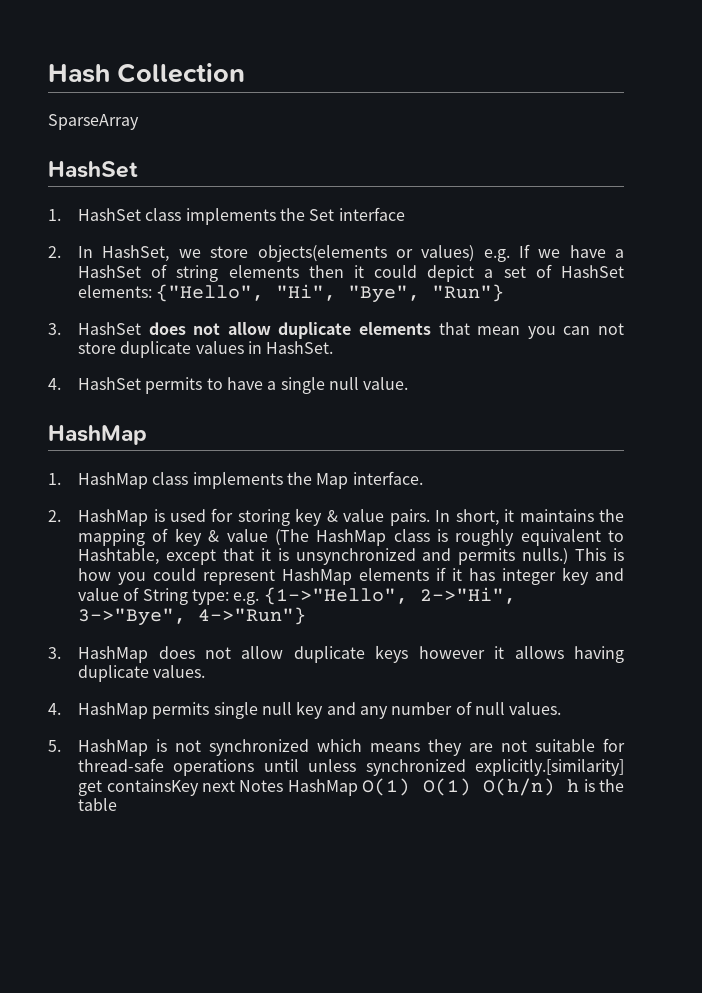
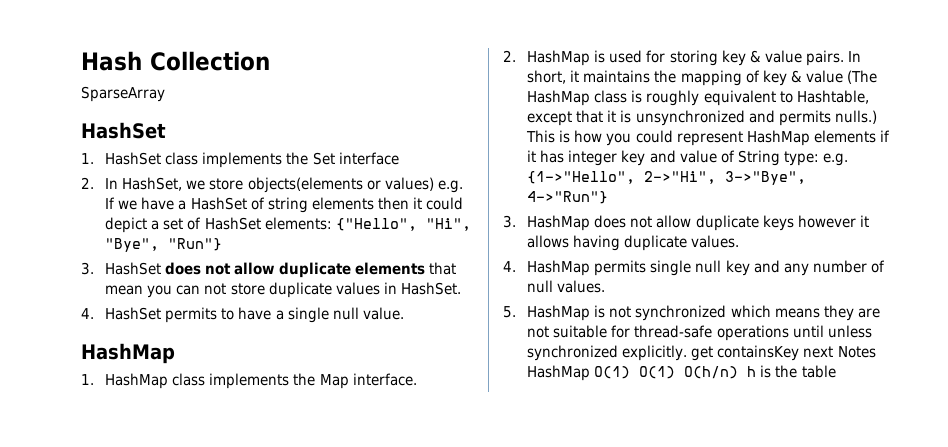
- 5. HashMap is not synchronized which means they are not suitable for thread-safe operations until unless synchronized explicitly.[similarity] get containsKey next Notes HashMap O(1) O(1) O(h/n) h is the table
+ 5. HashMap is not synchronized which means they are not suitable for thread-safe operations until unless synchronized explicitly. get containsKey next Notes HashMap O(1) O(1) O(h/n) h is the table

